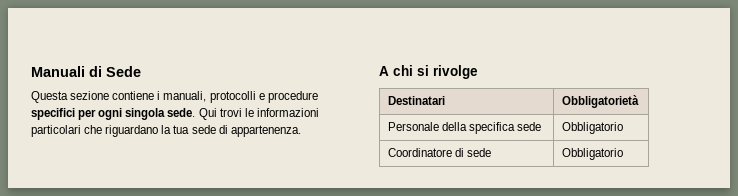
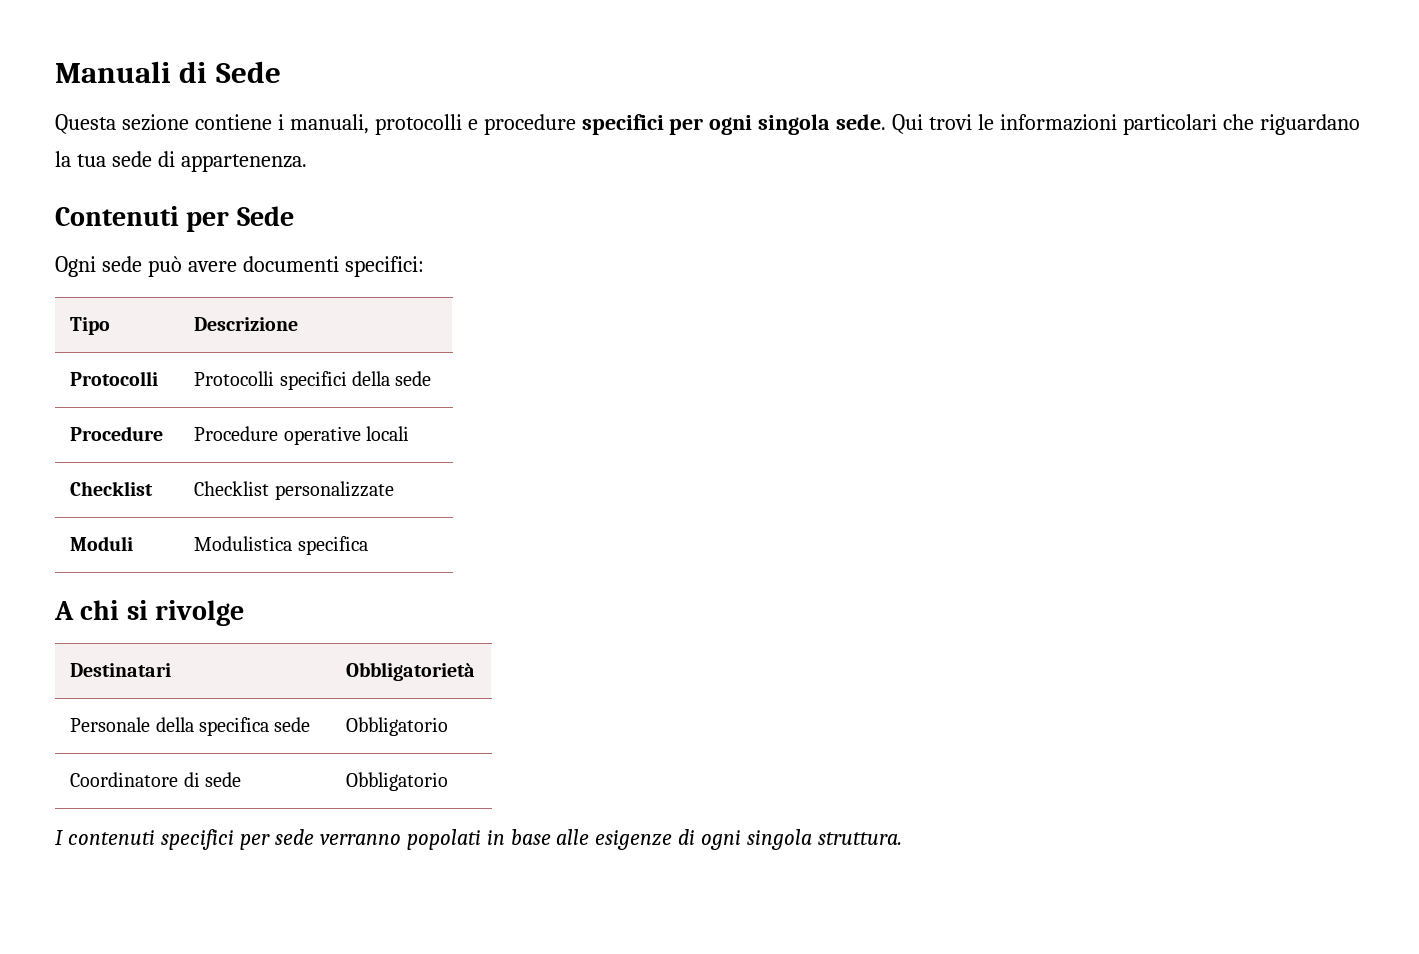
+ Contenuti per Sede
+ Ogni sede può avere documenti specifici:
+ Tipo | Descrizione
+ Protocolli | Protocolli specifici della sede
+ Procedure | Procedure operative locali
+ Checklist | Checklist personalizzate
+ Moduli | Modulistica specifica
+ I contenuti specifici per sede verranno popolati in base alle esigenze di ogni singola struttura.

